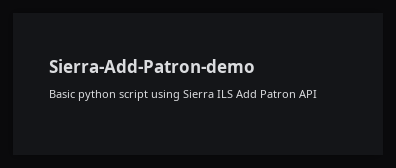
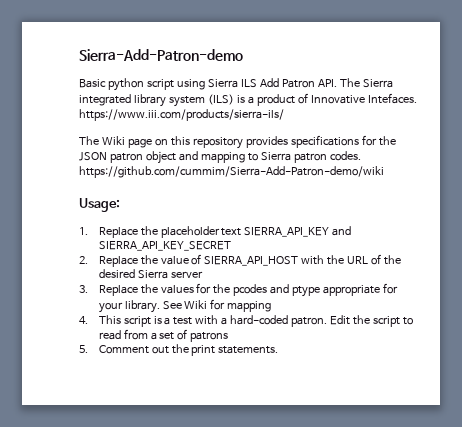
- Basic python script using Sierra ILS Add Patron API
+ Basic python script using Sierra ILS Add Patron API. The Sierra integrated library system (ILS) is a product of Innovative Intefaces. https://www.iii.com/products/sierra-ils/
+ The Wiki page on this repository provides specifications for the JSON patron object and mapping to Sierra patron codes. https://github.com/cummim/Sierra-Add-Patron-demo/wiki
+ Usage:
+ 1. Replace the placeholder text SIERRA_API_KEY and SIERRA_API_KEY_SECRET
+ 2. Replace the value of SIERRA_API_HOST with the URL of the desired Sierra server
+ 3. Replace the values for the pcodes and ptype appropriate for your library. See Wiki for mapping
+ 4. This script is a test with a hard-coded patron. Edit the script to read from a set of patrons
+ 5. Comment out the print statements.

